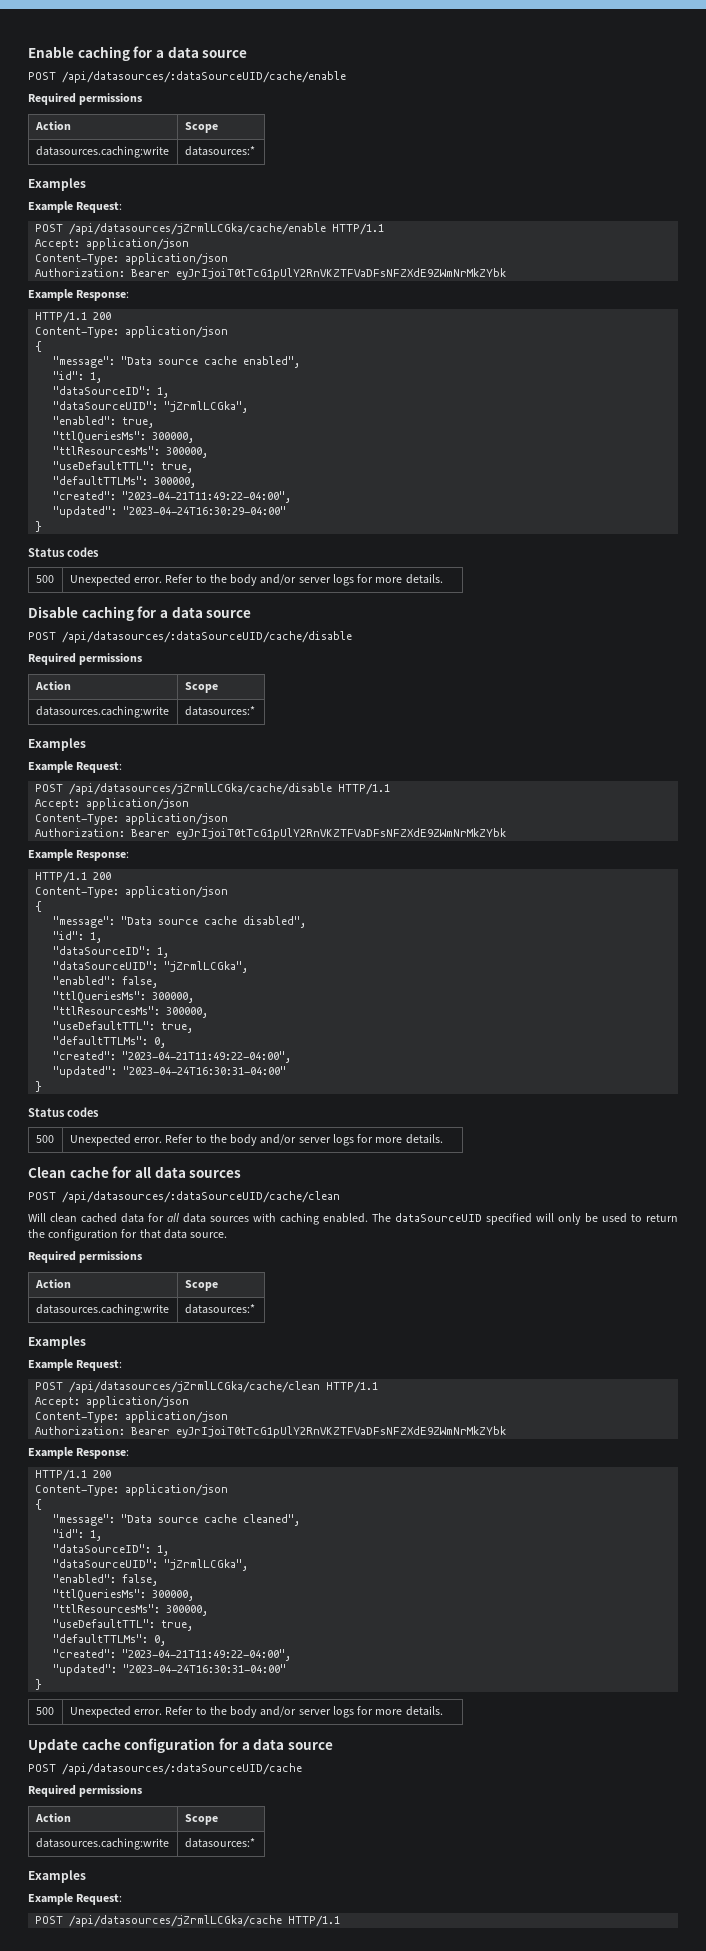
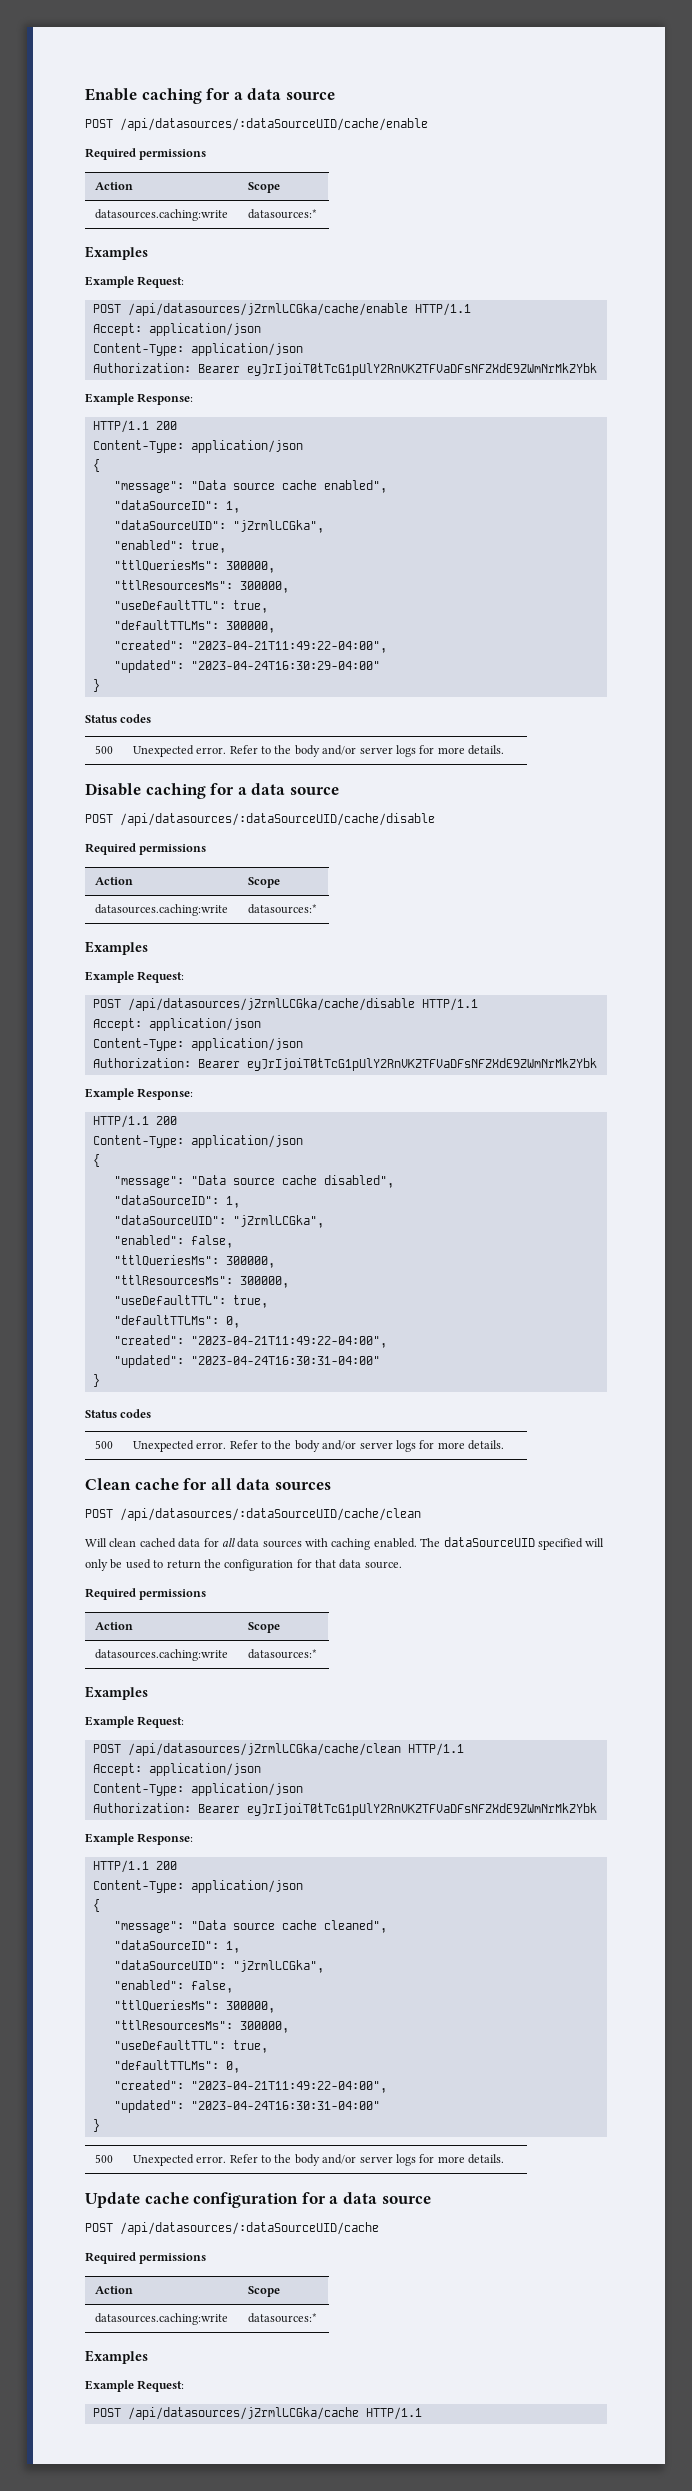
  "message": "Data source cache enabled",
- "id": 1,
  "message": "Data source cache disabled",
- "id": 1,
  "message": "Data source cache cleaned",
- "id": 1,

